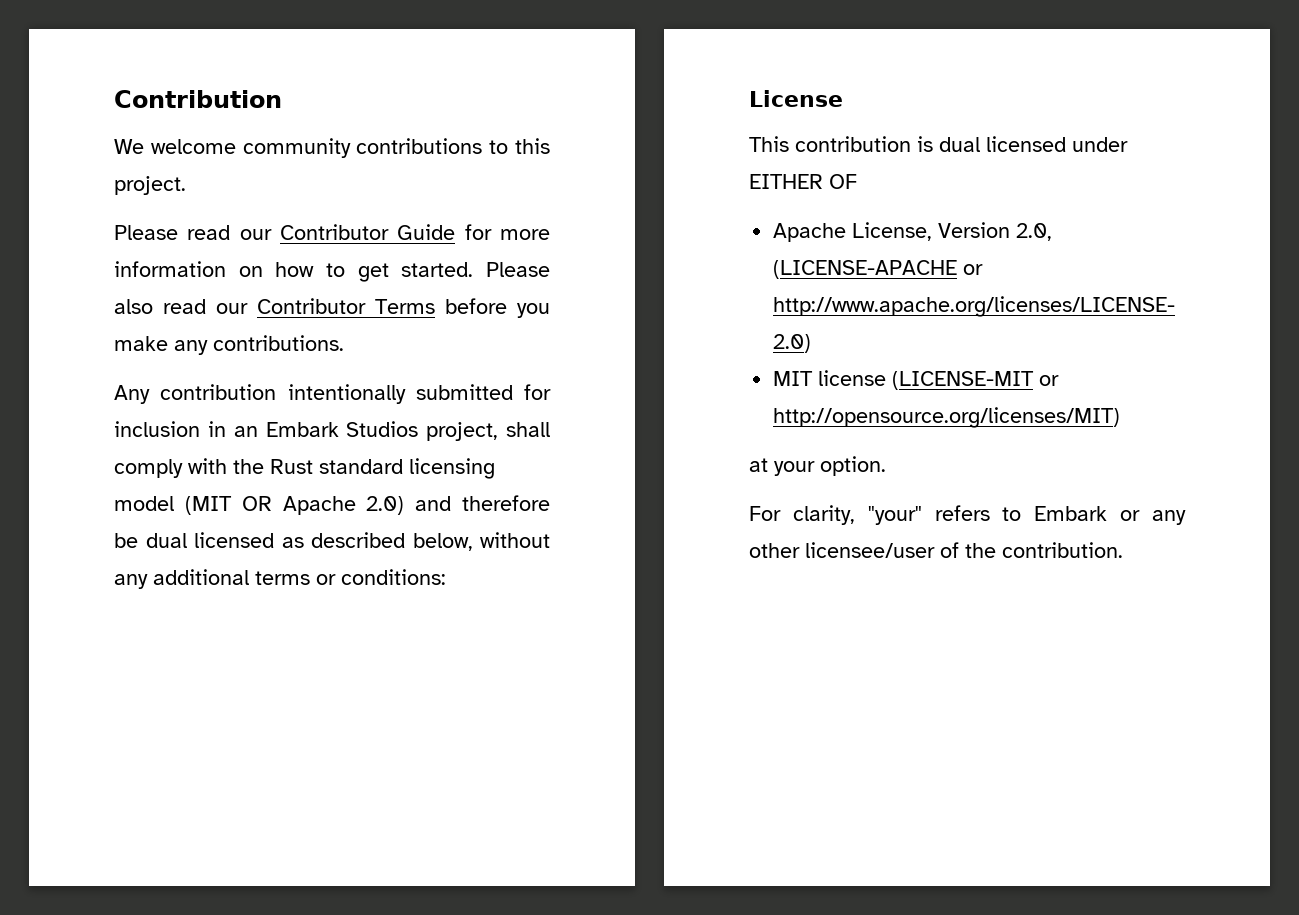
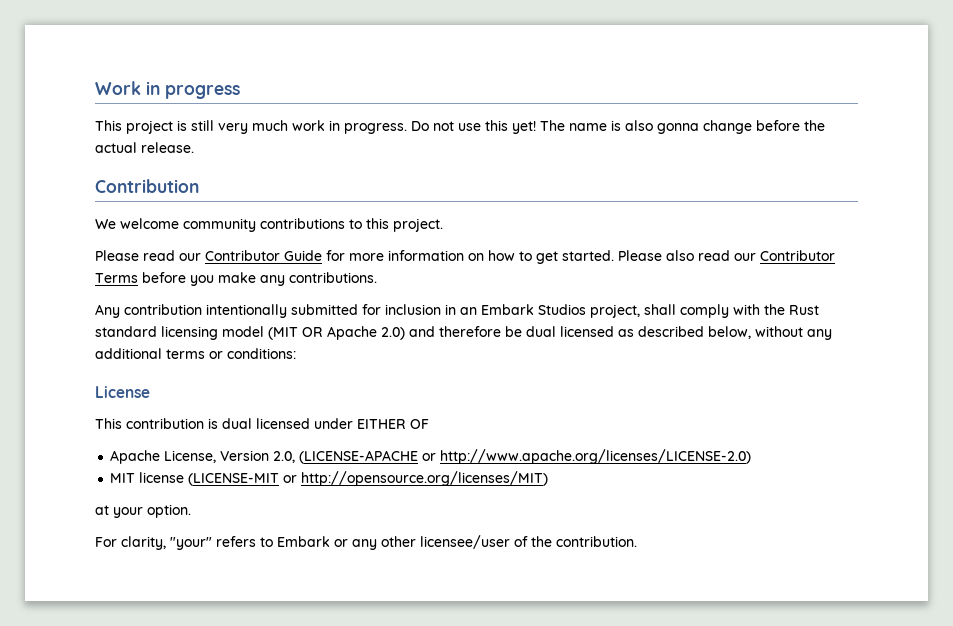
+ Work in progress
+ This project is still very much work in progress. Do not use this yet! The name is also gonna change before the actual release.

